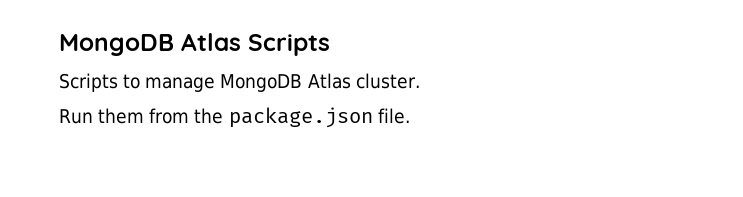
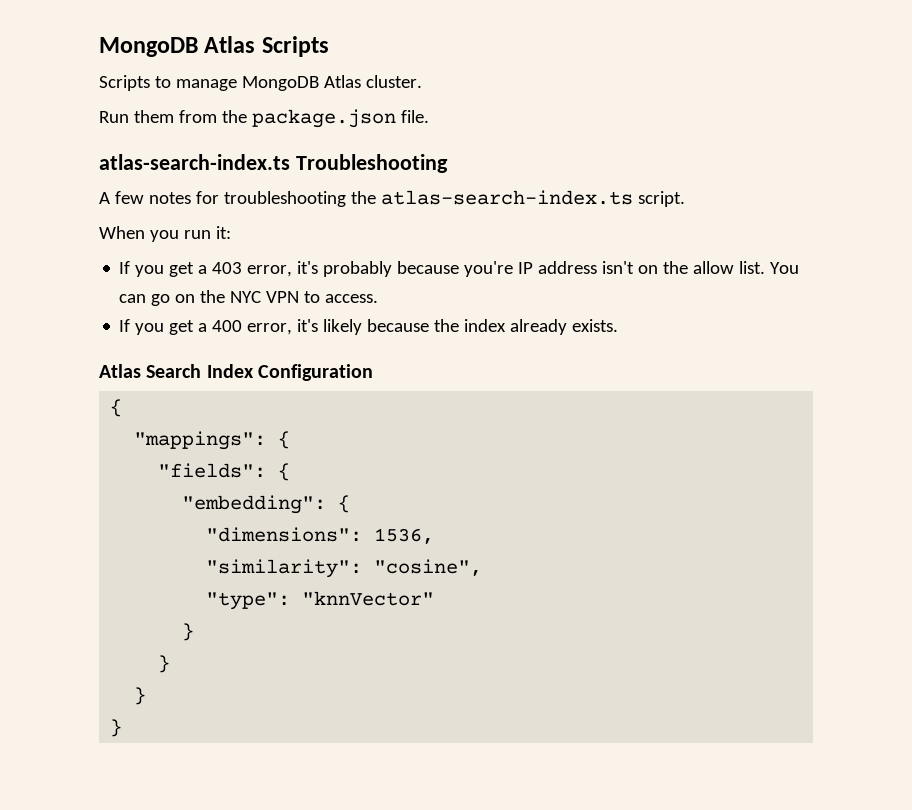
+ atlas-search-index.ts Troubleshooting
+ A few notes for troubleshooting the atlas-search-index.ts script.
+ When you run it:
+ If you get a 403 error, it's probably because you're IP address isn't on the allow list. You can go on the NYC VPN to access.
+ If you get a 400 error, it's likely because the index already exists.
+ Atlas Search Index Configuration
+ {
+ "mappings": {
+ "fields": {
+ "embedding": {
+ "dimensions": 1536,
+ "similarity": "cosine",
+ "type": "knnVector"
+ }
+ }
+ }
+ }

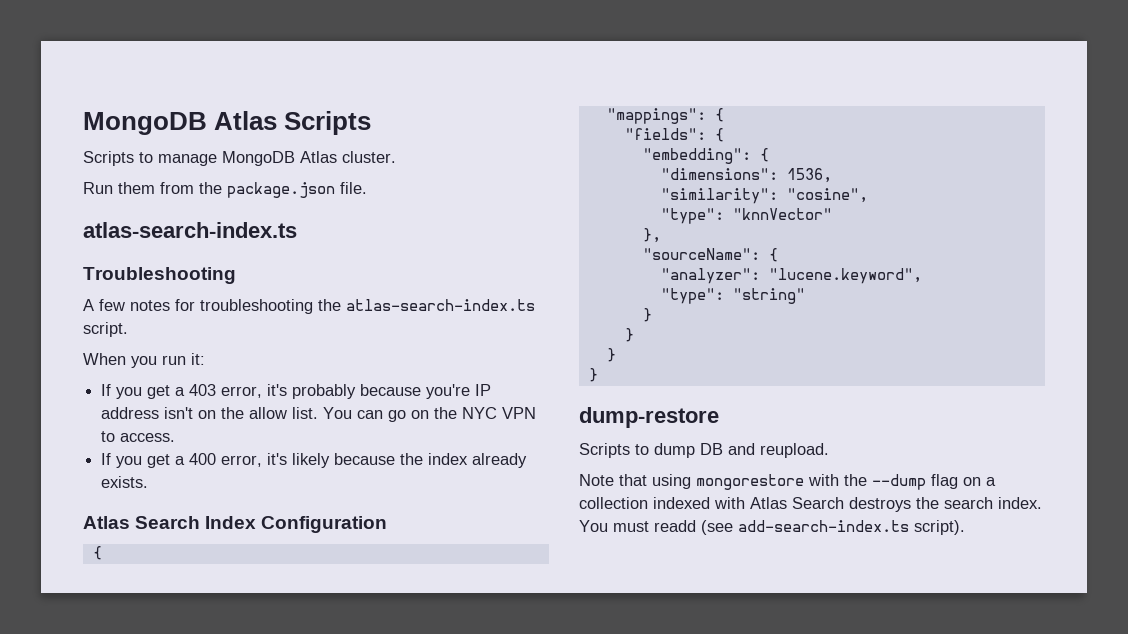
  Run them from the package.json file.
- atlas-search-index.ts Troubleshooting
+ atlas-search-index.ts
+ Troubleshooting
  "type": "knnVector"
+ },
+ "sourceName": {
+ "analyzer": "lucene.keyword",
+ "type": "string"
  }
  }
  }
  }
+ dump-restore
+ Scripts to dump DB and reupload.
+ Note that using mongorestore with the --dump flag on a collection indexed with Atlas Search destroys the search index. You must readd (see add-search-index.ts script).

